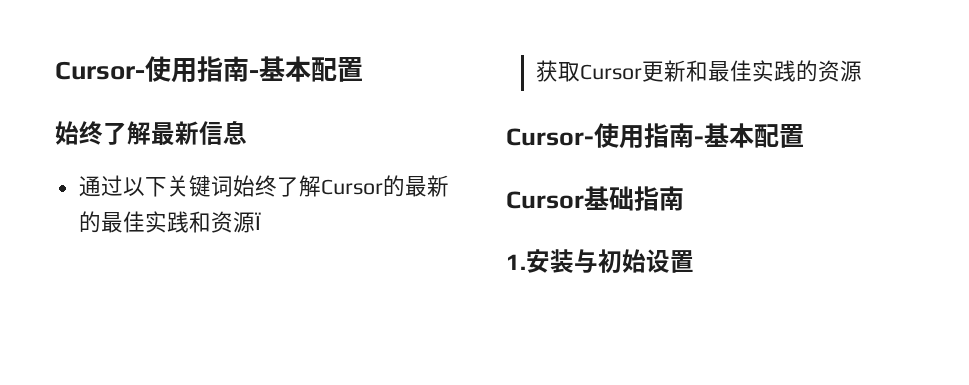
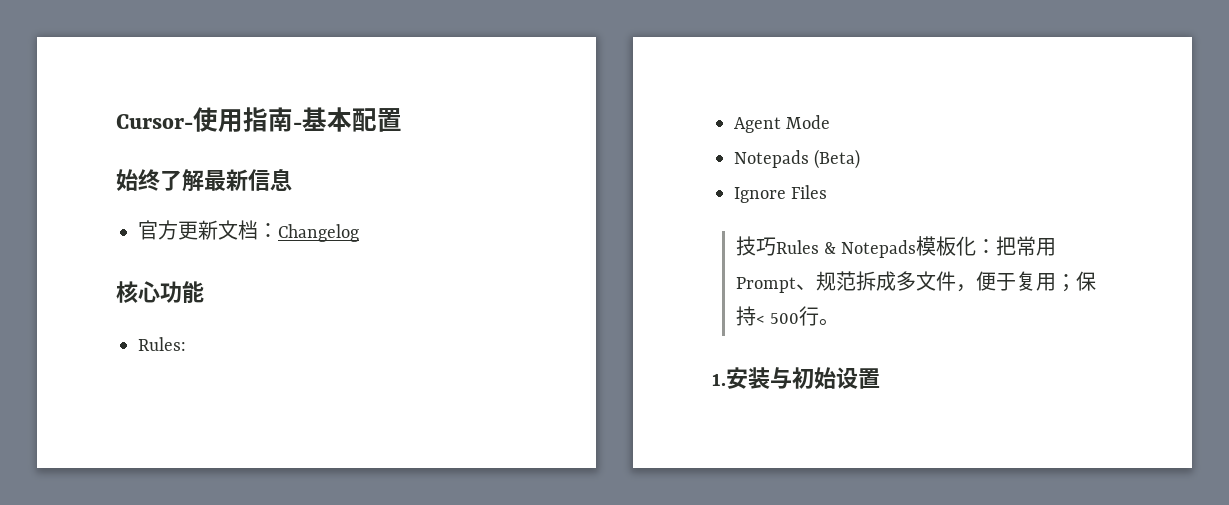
- 通过以下关键词始终了解Cursor的最新的最佳实践和资源Ï
- 获取Cursor更新和最佳实践的资源
- Cursor-使用指南-基本配置
- Cursor基础指南
+ 官方更新文档：Changelog
+ 核心功能
+ Rules:
+ Agent Mode
+ Notepads (Beta)
+ Ignore Files
+ 技巧Rules & Notepads模板化：把常用Prompt、规范拆成多文件，便于复用；保持< 500行。

